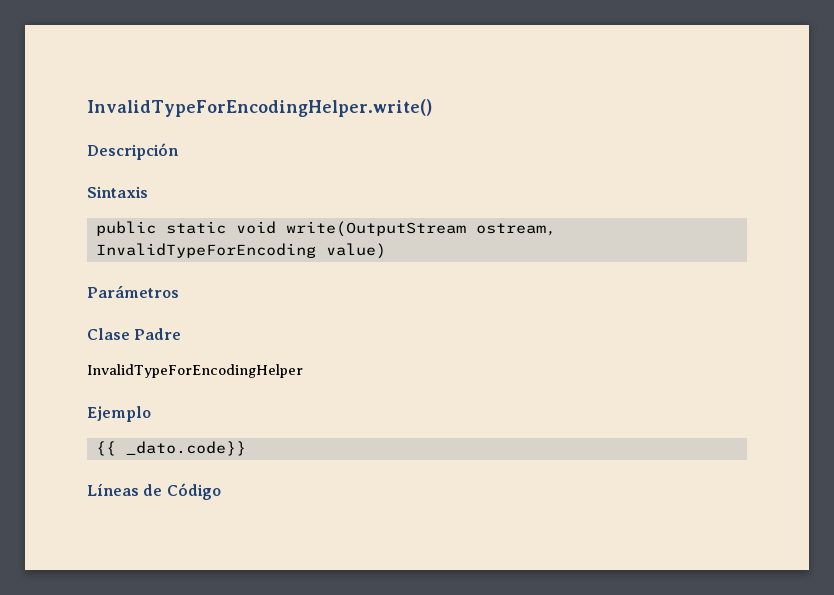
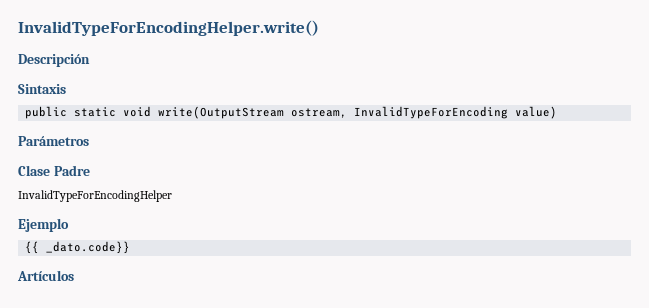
- Líneas de Código
+ Artículos

